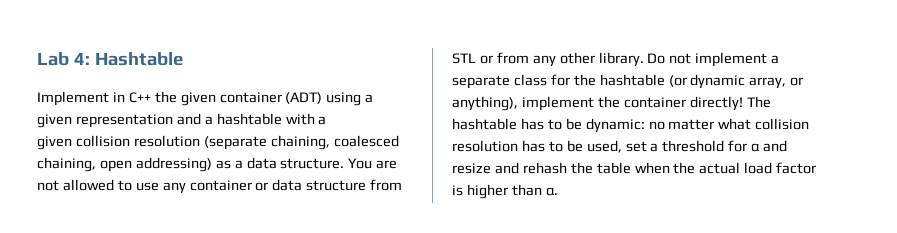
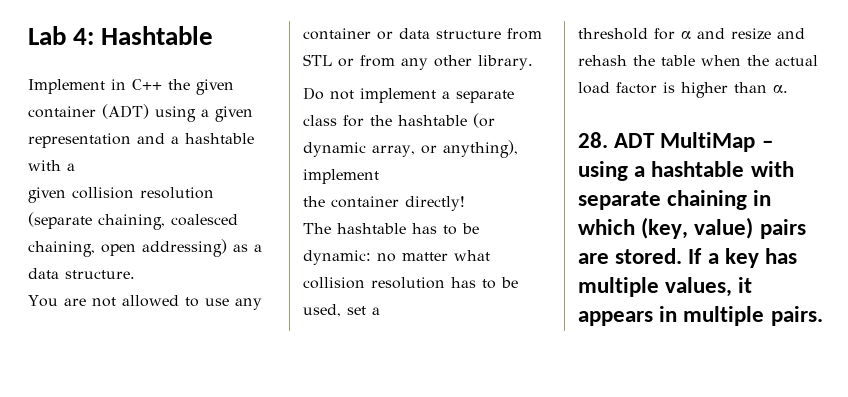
- given collision resolution (separate chaining, coalesced chaining, open addressing) as a data structure. You are not allowed to use any container or data structure from STL or from any other library. Do not implement a separate class for the hashtable (or dynamic array, or anything), implement the container directly! The hashtable has to be dynamic:
+ given collision resolution (separate chaining, coalesced chaining, open addressing) as a data structure.
+ You are not allowed to use any container or data structure from STL or from any other library.
+ Do not implement a separate class for the hashtable (or dynamic array, or anything), implement
+ the container directly!
+ The hashtable has to be dynamic:
- no matter what collision resolution has to be used, set a threshold for α and resize and rehash the table when the actual load factor is higher than α.
+ no matter what collision resolution has to be used, set a
+ threshold for α and resize and rehash the table when the actual load factor is higher than α.
+ 28. ADT MultiMap – using a hashtable with separate chaining in which (key, value) pairs are stored. If a key has multiple values, it appears in multiple pairs.

